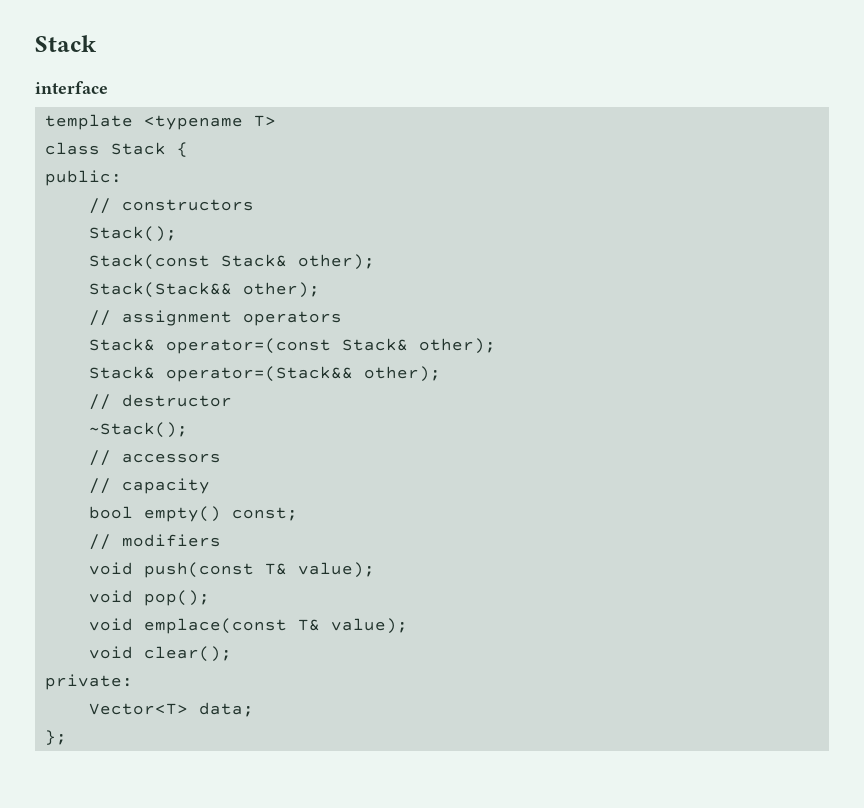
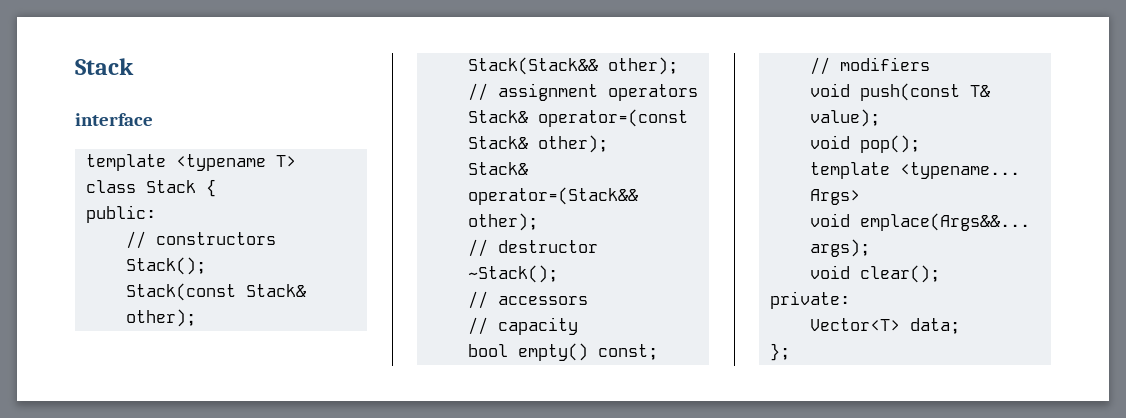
- void emplace(const T& value);
+ template <typename... Args>
+ void emplace(Args&&... args);

